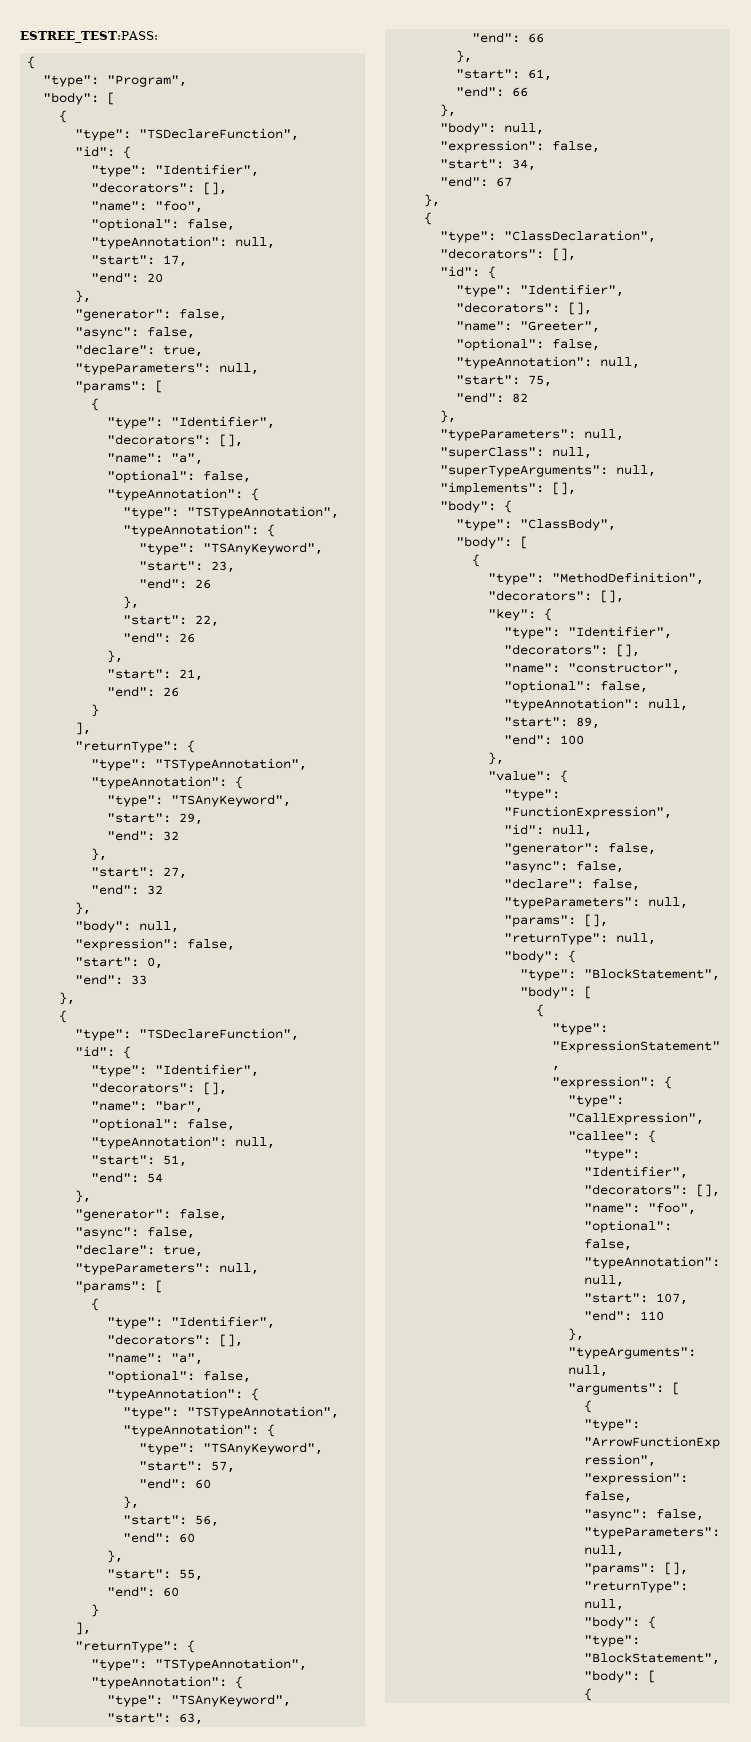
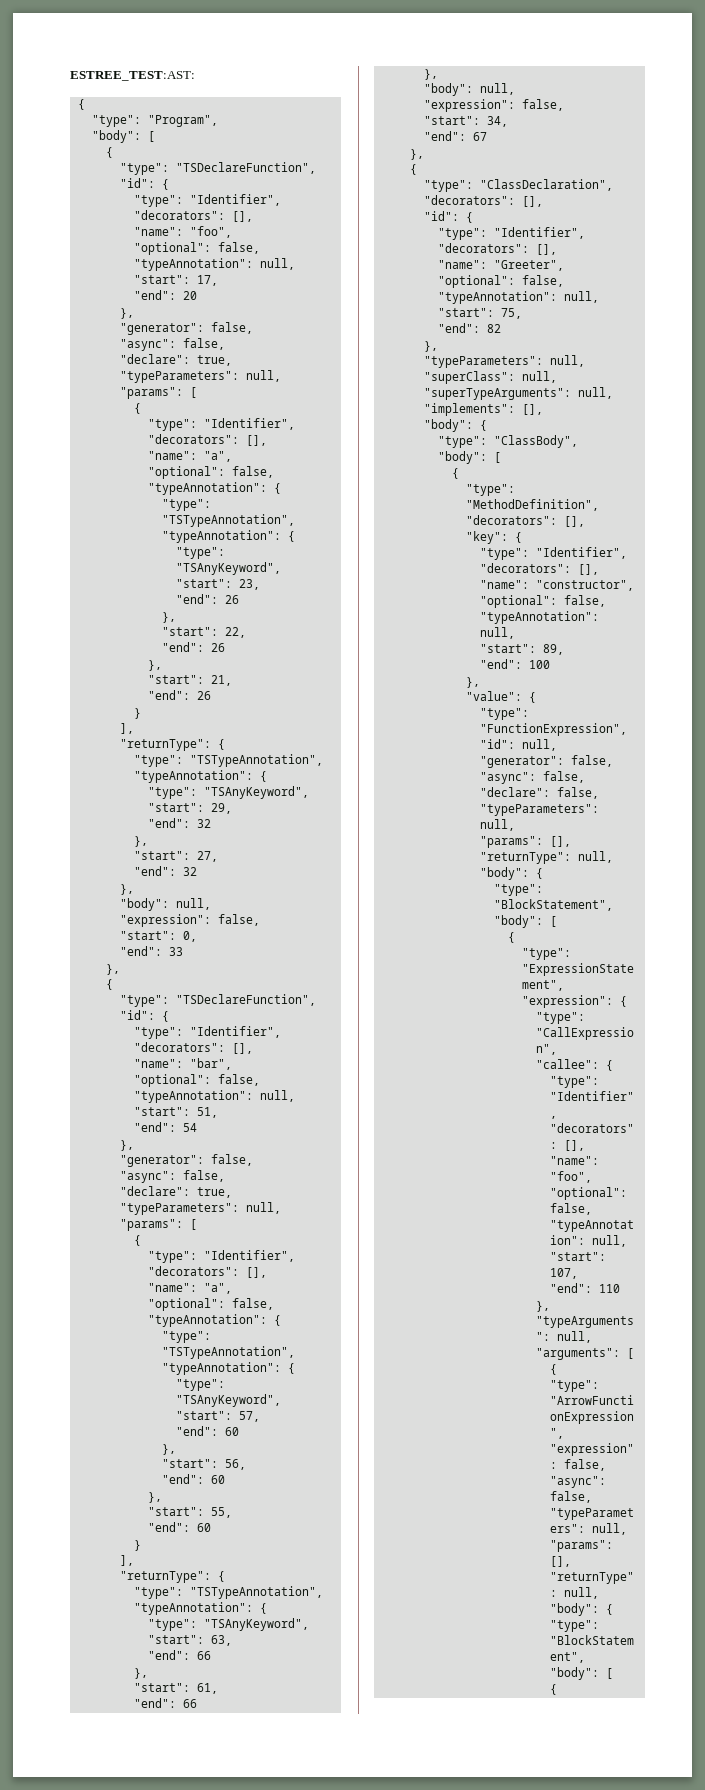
- ESTREE_TEST:PASS:
+ ESTREE_TEST:AST:

